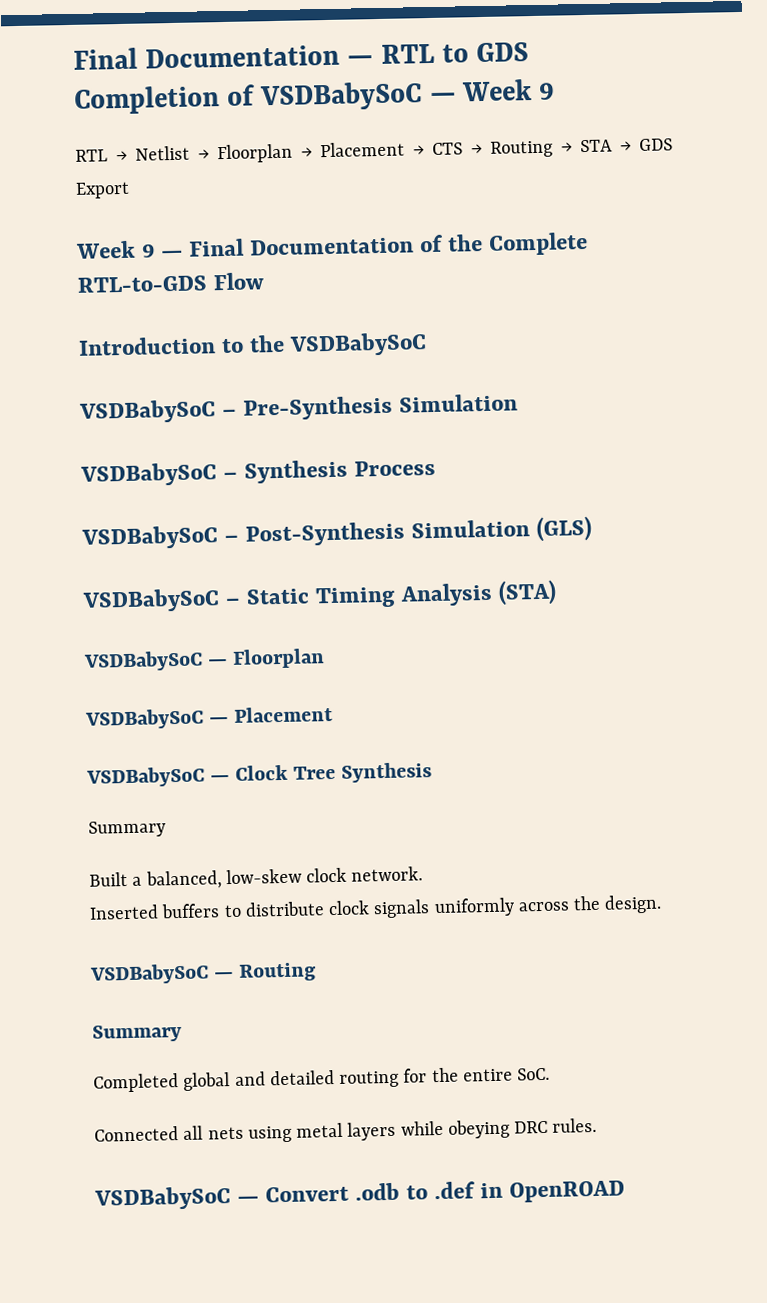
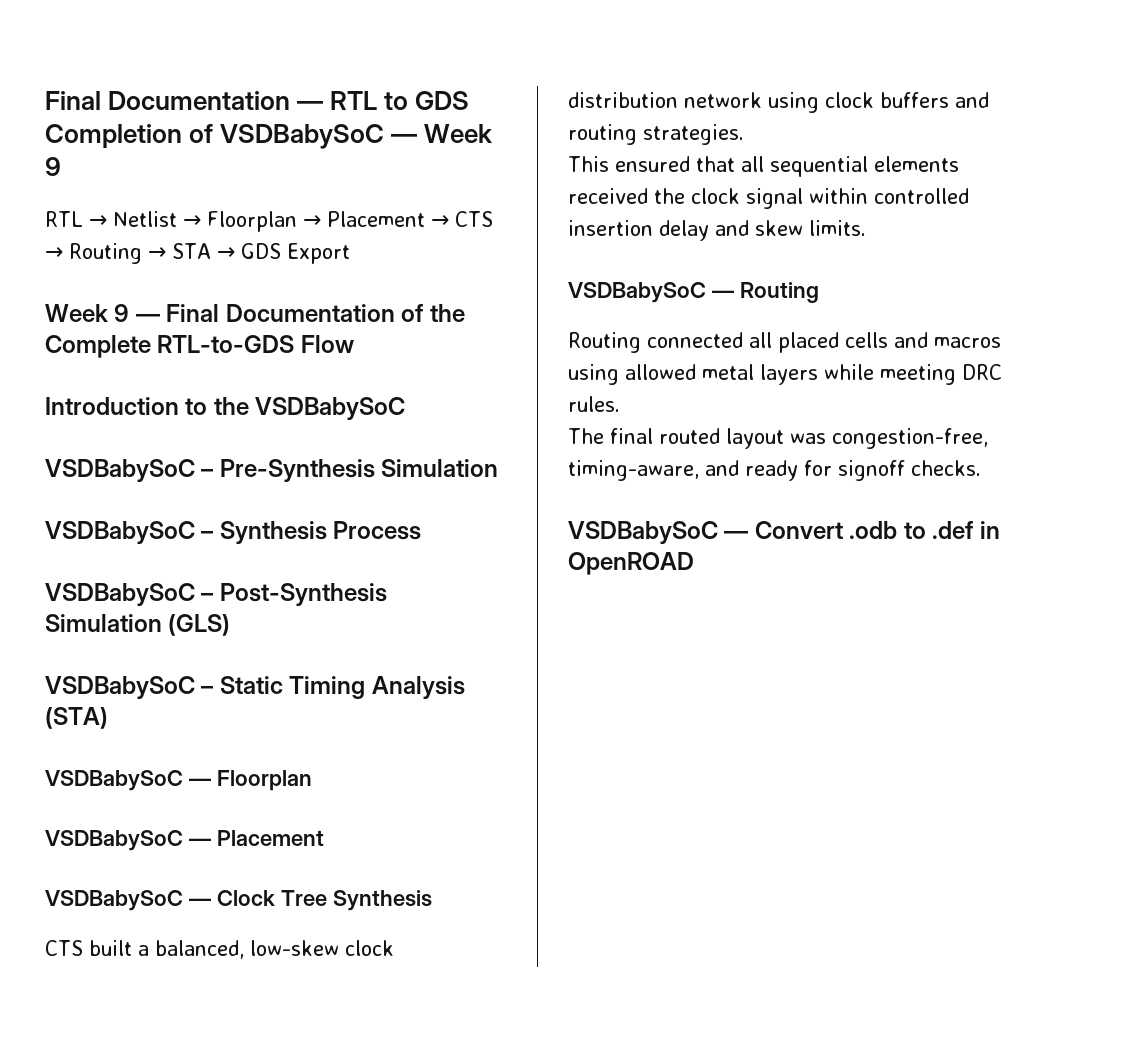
  VSDBabySoC — Clock Tree Synthesis
- Summary
- Built a balanced, low-skew clock network.
- Inserted buffers to distribute clock signals uniformly across the design.
+ CTS built a balanced, low-skew clock distribution network using clock buffers and routing strategies.
+ This ensured that all sequential elements received the clock signal within controlled insertion delay and skew limits.
  VSDBabySoC — Routing
- Summary
- Completed global and detailed routing for the entire SoC.
- Connected all nets using metal layers while obeying DRC rules.
+ Routing connected all placed cells and macros using allowed metal layers while meeting DRC rules.
+ The final routed layout was congestion-free, timing-aware, and ready for signoff checks.

